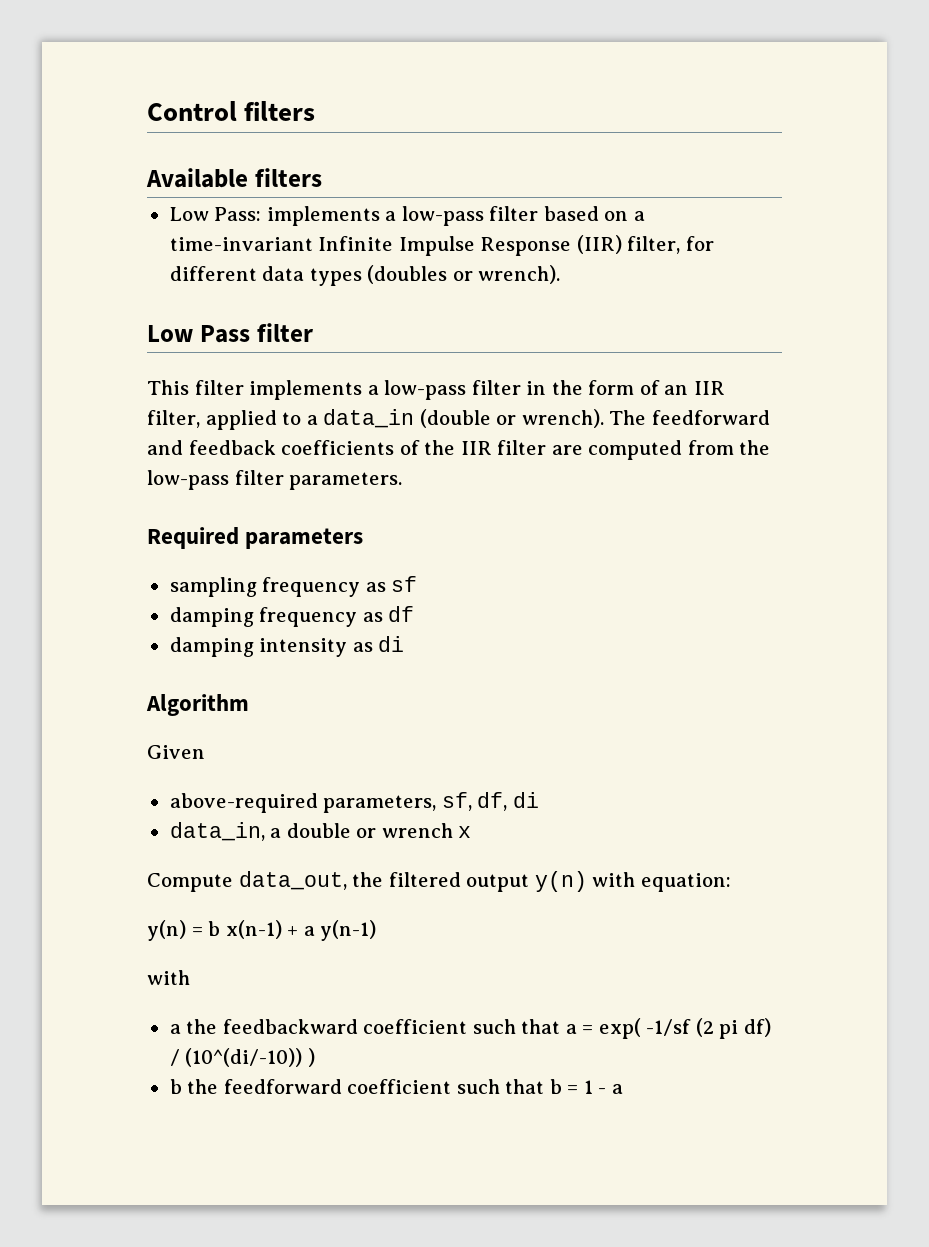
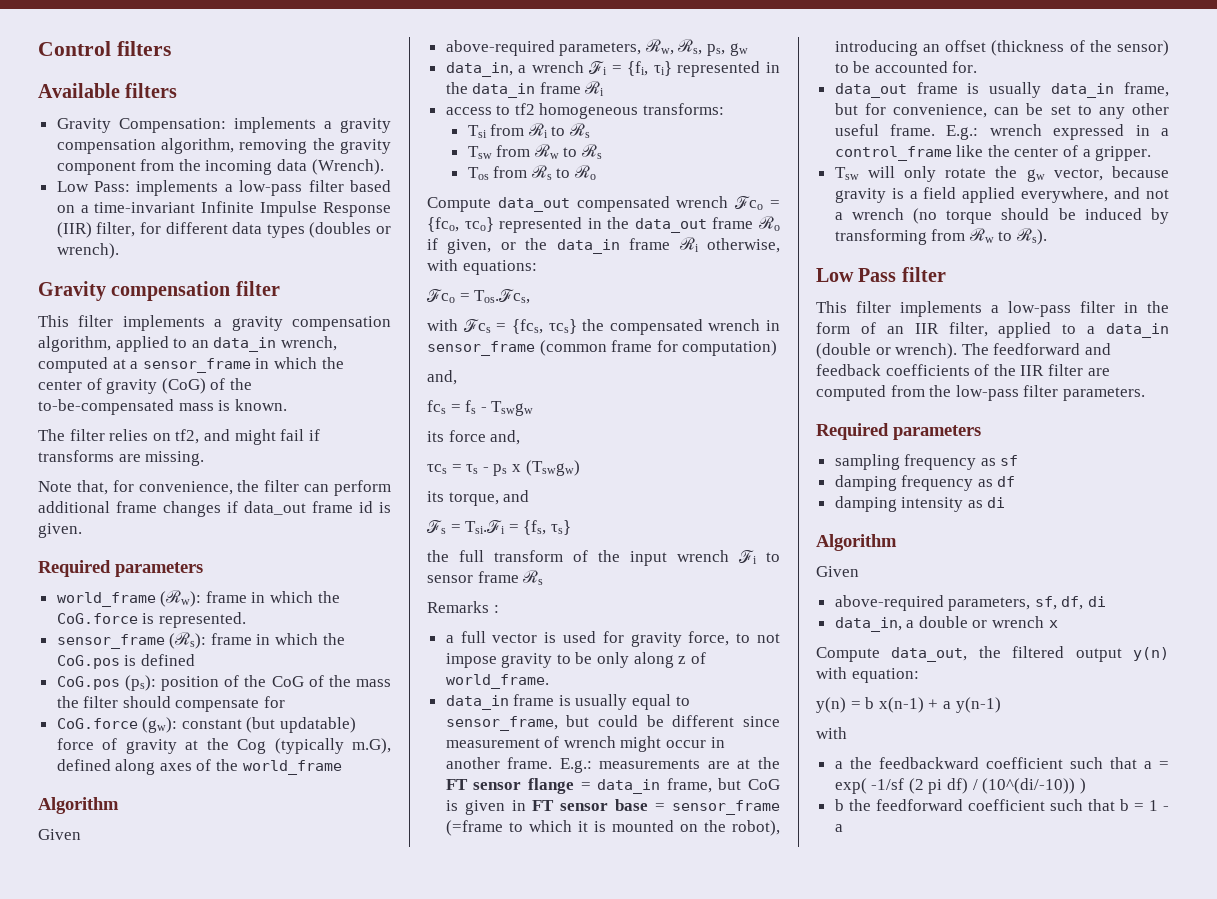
+ Gravity Compensation: implements a gravity compensation algorithm, removing the gravity component from the incoming data (Wrench).
+ Gravity compensation filter
+ This filter implements a gravity compensation algorithm, applied to an data_in wrench, computed at a sensor_frame in which the center of gravity (CoG) of the to-be-compensated mass is known.
+ The filter relies on tf2, and might fail if transforms are missing.
+ Note that, for convenience, the filter can perform additional frame changes if data_out frame id is given.
+ Required parameters
+ world_frame (ℛw): frame in which the CoG.force is represented.
+ sensor_frame (ℛs): frame in which the CoG.pos is defined
+ CoG.pos (ps): position of the CoG of the mass the filter should compensate for
+ CoG.force (gw): constant (but updatable) force of gravity at the Cog (typically m.G), defined along axes of the world_frame
+ Algorithm
+ Given
+ above-required parameters, ℛw, ℛs, ps, gw
+ data_in, a wrench ℱi = {fi, τi} represented in the data_in frame ℛi
+ access to tf2 homogeneous transforms:
+ Tsi from ℛi to ℛs
+ Tsw from ℛw to ℛs
+ Tos from ℛs to ℛo
+ Compute data_out compensated wrench ℱco = {fco, τco} represented in the data_out frame ℛo if given, or the data_in frame ℛi otherwise, with equations:
+ ℱco = Tos.ℱcs,
+ with ℱcs = {fcs, τcs} the compensated wrench in sensor_frame (common frame for computation)
+ and,
+ fcs = fs - Tswgw
+ its force and,
+ τcs = τs - ps x (Tswgw)
+ its torque, and
+ ℱs = Tsi.ℱi = {fs, τs}
+ the full transform of the input wrench ℱi to sensor frame ℛs
+ Remarks :
+ a full vector is used for gravity force, to not impose gravity to be only along z of world_frame.
+ data_in frame is usually equal to sensor_frame, but could be different since measurement of wrench might occur in another frame. E.g.: measurements are at the FT sensor flange = data_in frame, but CoG is given in FT sensor base = sensor_frame (=frame to which it is mounted on the robot), introducing an offset (thickness of the sensor) to be accounted for.
+ data_out frame is usually data_in frame, but for convenience, can be set to any other useful frame. E.g.: wrench expressed in a control_frame like the center of a gripper.
+ Tsw will only rotate the gw vector, because gravity is a field applied everywhere, and not a wrench (no torque should be induced by transforming from ℛw to ℛs).

